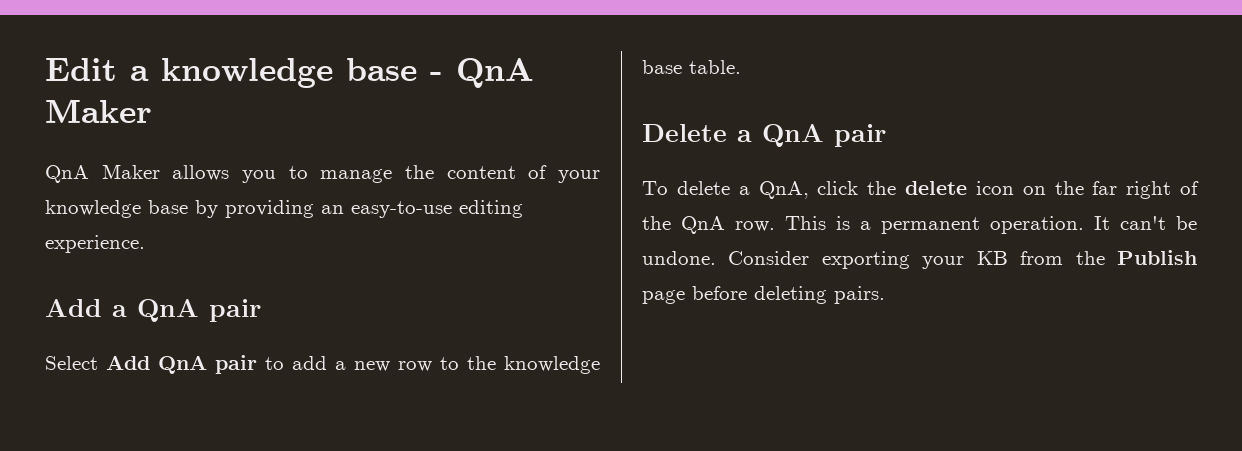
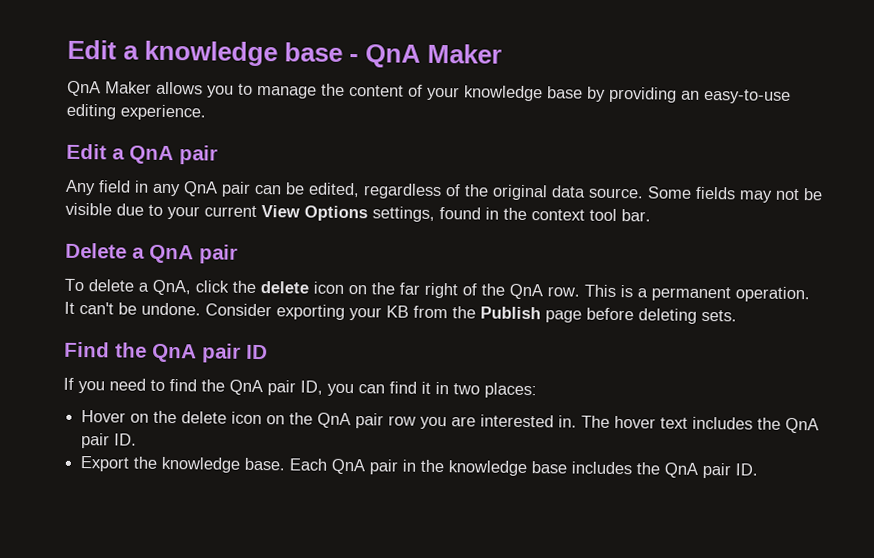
- Add a QnA pair
- Select Add QnA pair to add a new row to the knowledge base table.
+ Edit a QnA pair
+ Any field in any QnA pair can be edited, regardless of the original data source. Some fields may not be visible due to your current View Options settings, found in the context tool bar.
- Consider exporting your KB from the Publish page before deleting pairs.
+ Consider exporting your KB from the Publish page before deleting sets.
+ Find the QnA pair ID
+ If you need to find the QnA pair ID, you can find it in two places:
+ Hover on the delete icon on the QnA pair row you are interested in. The hover text includes the QnA pair ID.
+ Export the knowledge base. Each QnA pair in the knowledge base includes the QnA pair ID.

